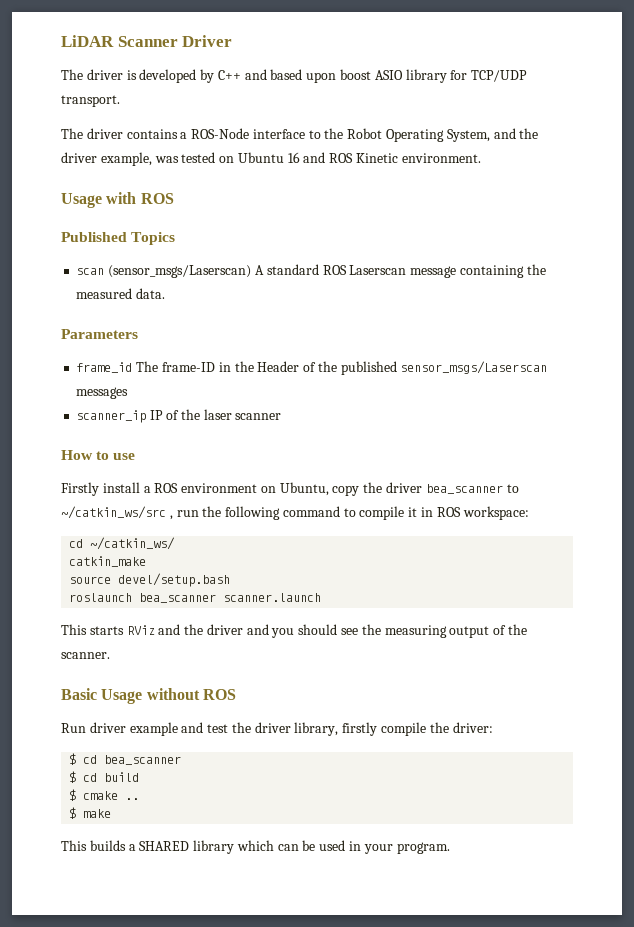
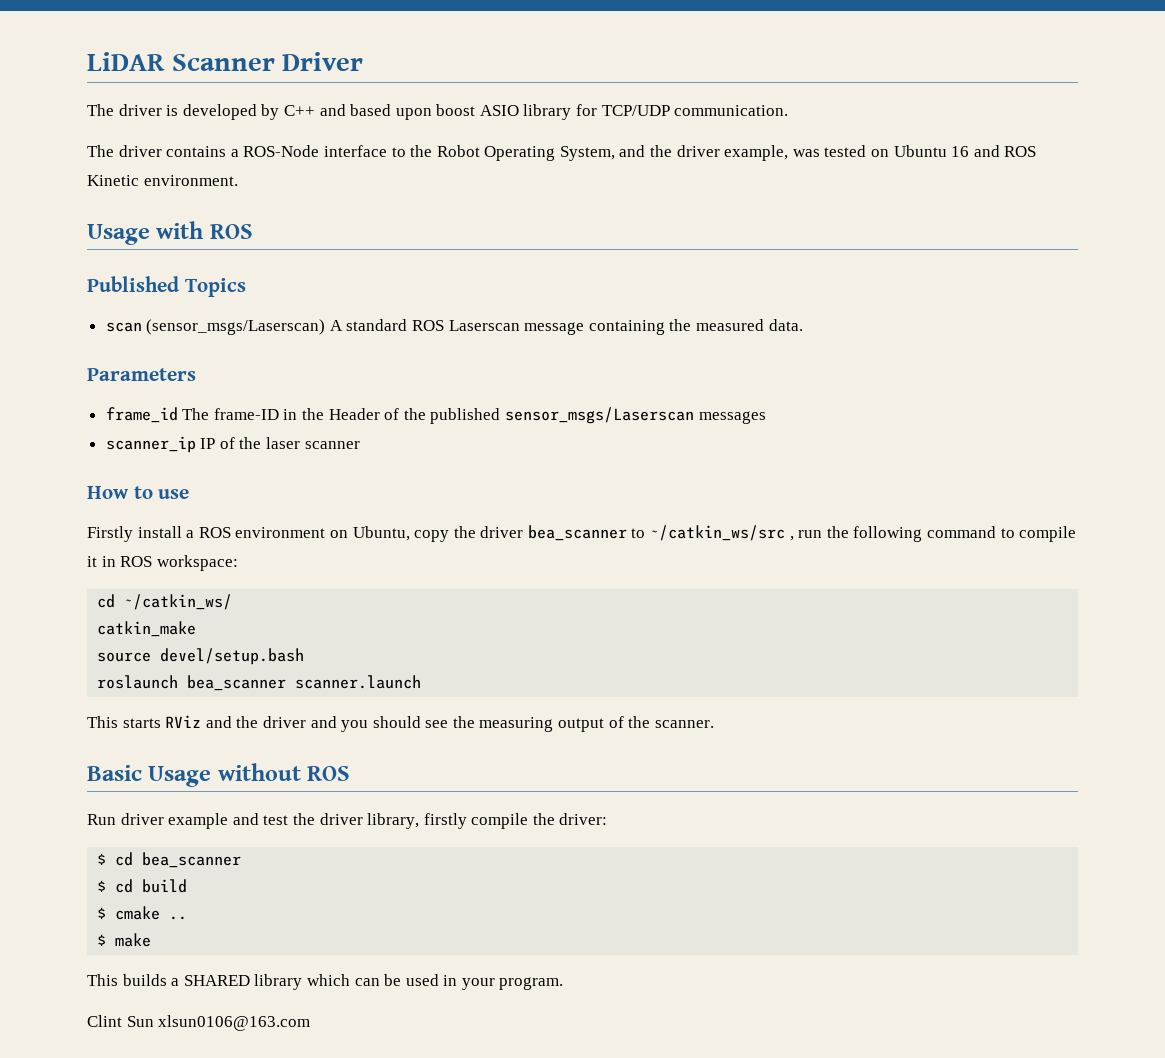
- The driver is developed by C++ and based upon boost ASIO library for TCP/UDP transport.
+ The driver is developed by C++ and based upon boost ASIO library for TCP/UDP communication.
+ Clint Sun xlsun0106@163.com

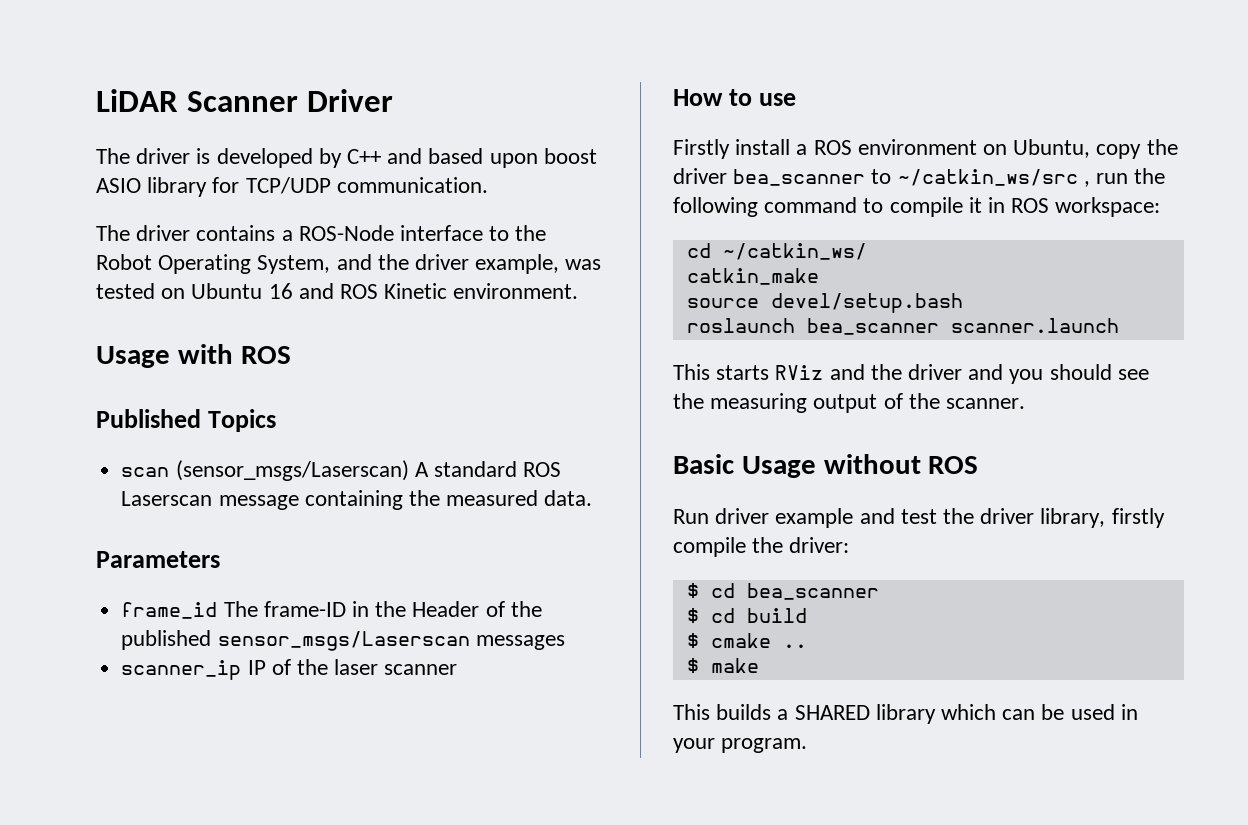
- Clint Sun xlsun0106@163.com

